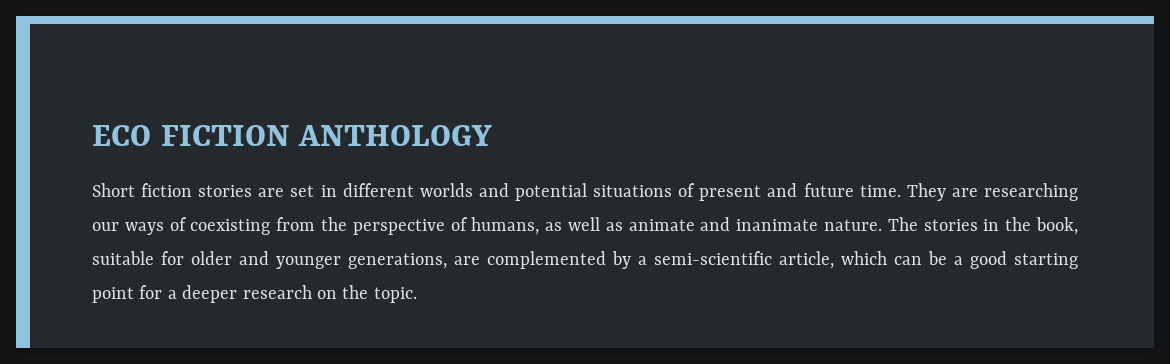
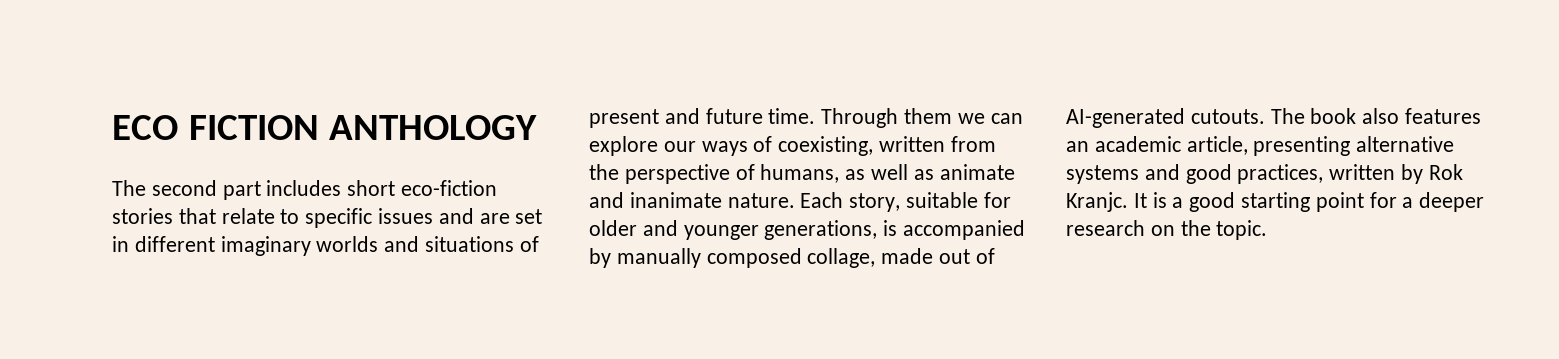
- Short fiction stories are set in different worlds and potential situations of present and future time.
+ The second part includes short eco-fiction stories that relate to specific issues and are set in different imaginary worlds and situations of present and future time.
- They are researching our ways of coexisting from the perspective of humans, as well as animate and inanimate nature.
+ Through them we can explore our ways of coexisting, written from the perspective of humans, as well as animate and inanimate nature.
- The stories in the book, suitable for older and younger generations, are complemented by a semi-scientific article, which can be a good starting point for a deeper research on the topic.
+ Each story, suitable for older and younger generations, is accompanied by manually composed collage, made out of AI-generated cutouts. The book also features an academic article, presenting alternative systems and good practices, written by Rok Kranjc. It is a good starting point for a deeper research on the topic.

